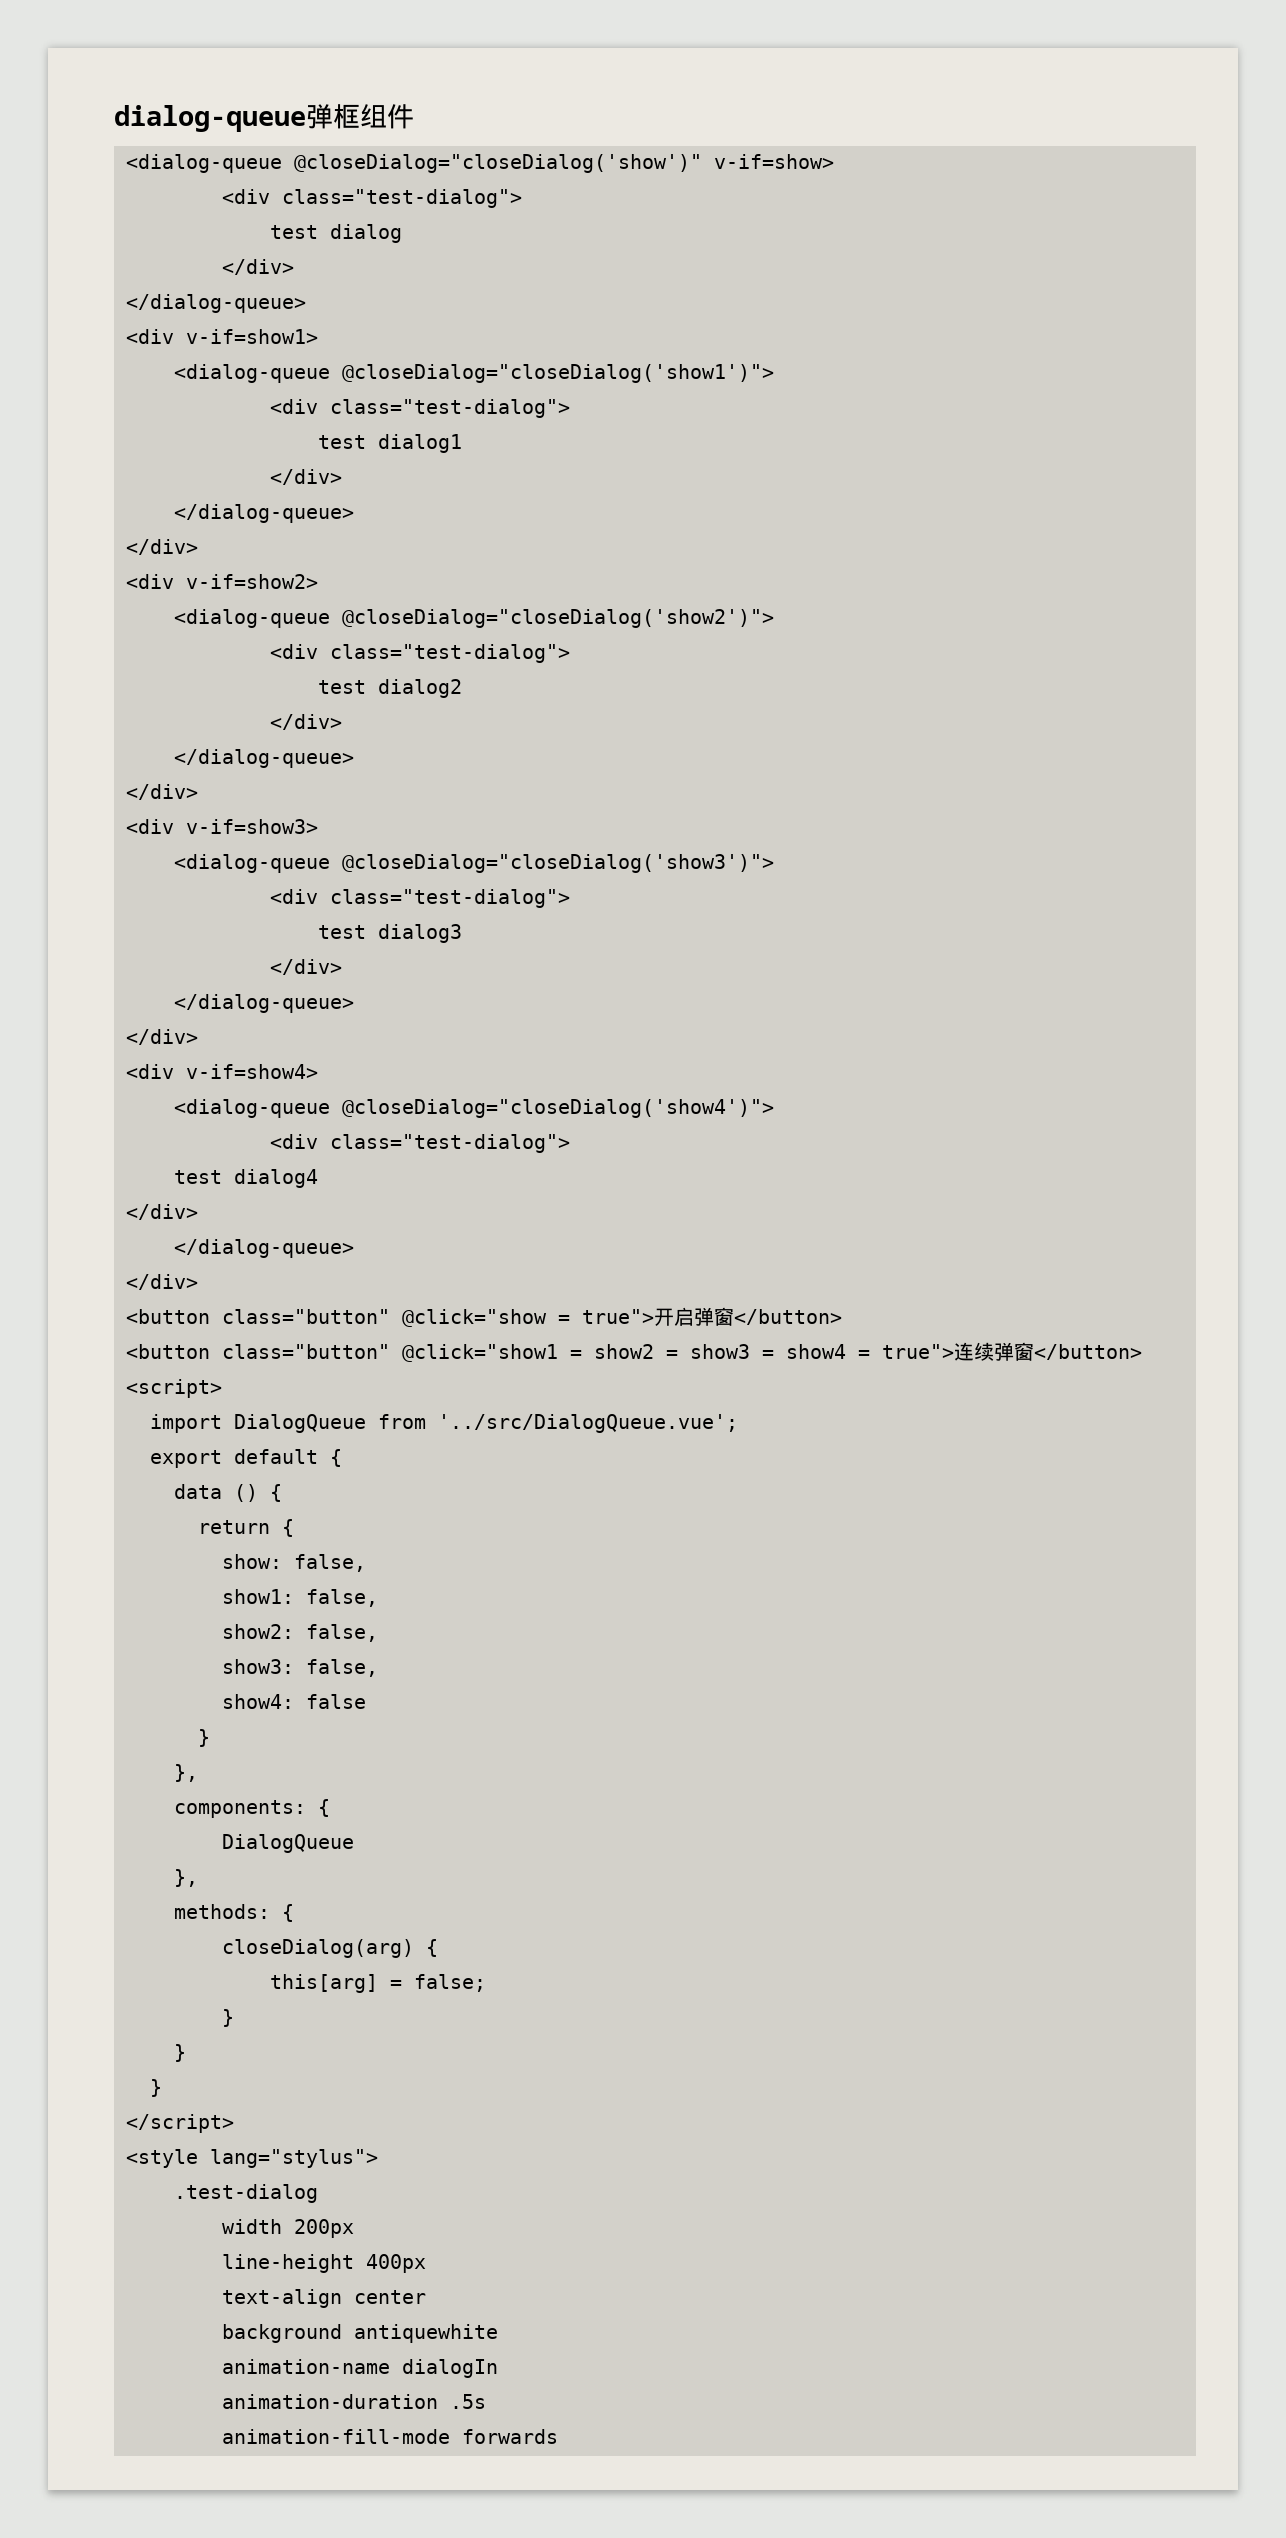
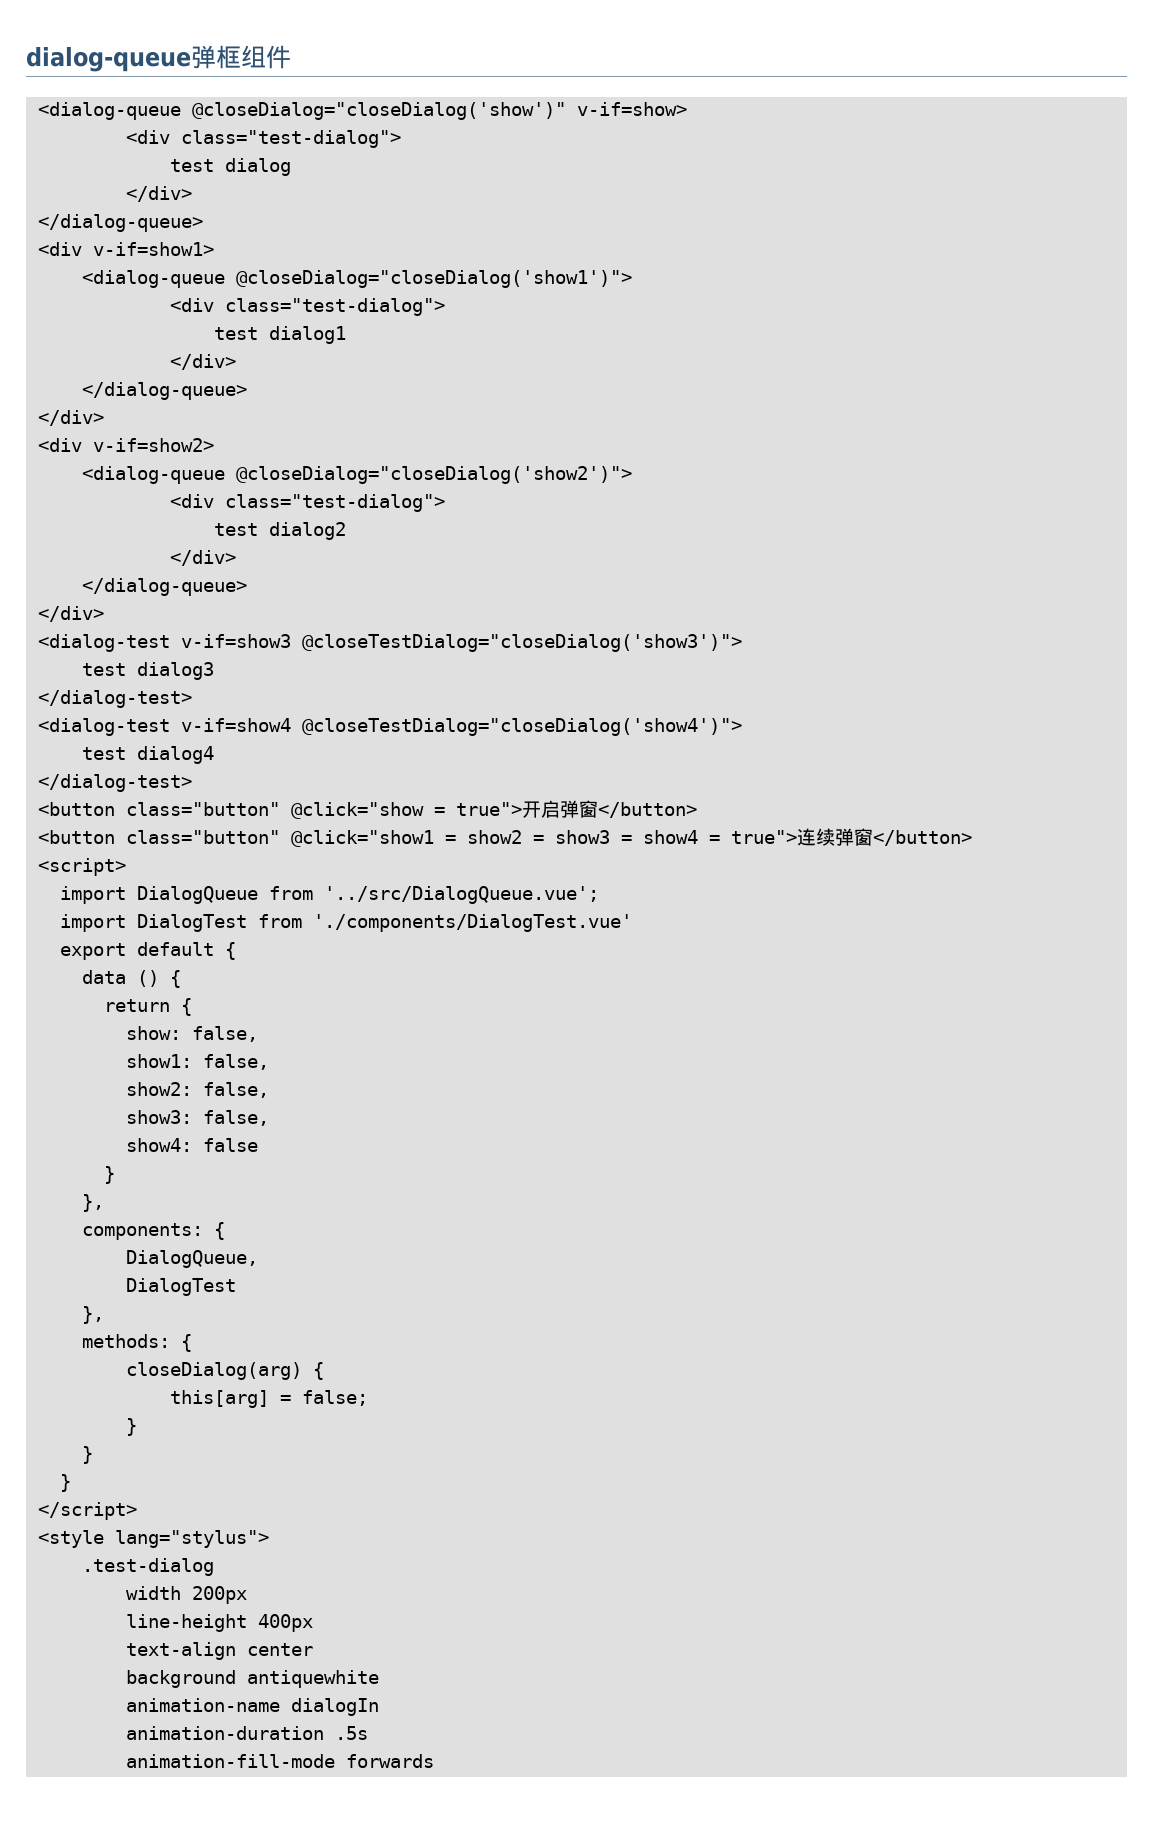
- <div v-if=show3>
- <dialog-queue @closeDialog="closeDialog('show3')">
- <div class="test-dialog">
+ <dialog-test v-if=show3 @closeTestDialog="closeDialog('show3')">
  test dialog3
- </div>
- </dialog-queue>
- </div>
- <div v-if=show4>
- <dialog-queue @closeDialog="closeDialog('show4')">
- <div class="test-dialog">
+ </dialog-test>
+ <dialog-test v-if=show4 @closeTestDialog="closeDialog('show4')">
  test dialog4
- </div>
- </dialog-queue>
- </div>
+ </dialog-test>
+ import DialogTest from './components/DialogTest.vue'
  components: {
- DialogQueue
+ DialogQueue,
+ DialogTest

